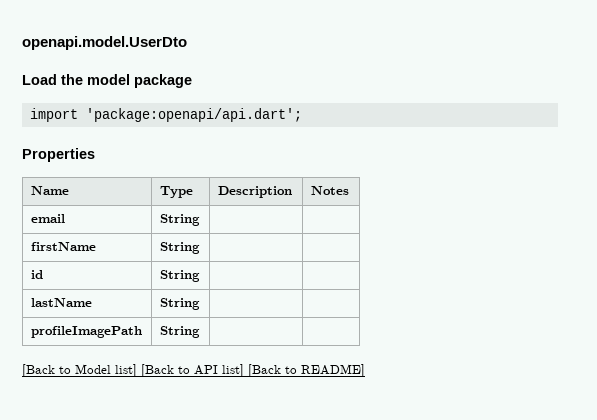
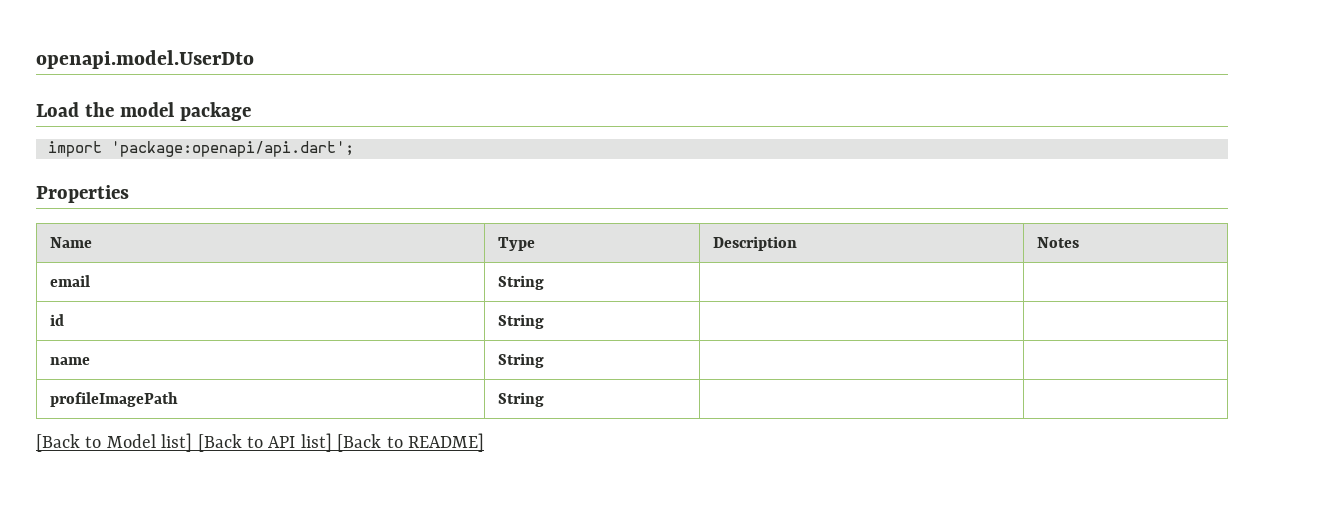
- firstName | String | |
- lastName | String | |
+ name | String | |

